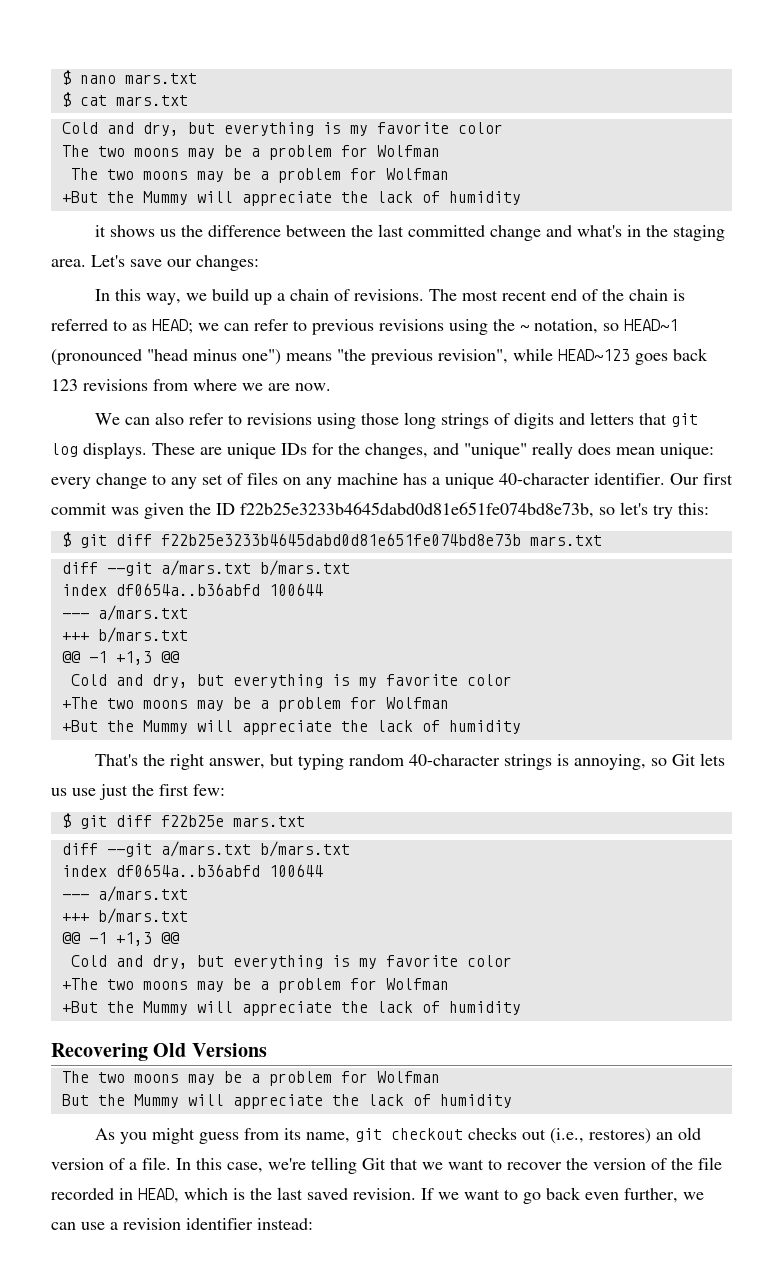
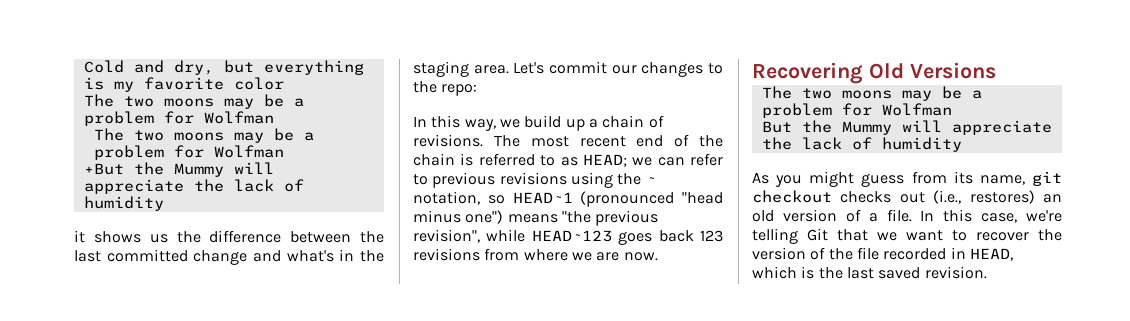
- $ nano mars.txt
- $ cat mars.txt
- Let's save our changes:
+ Let's commit our changes to the repo:
- We can also refer to revisions using those long strings of digits and letters that git log displays. These are unique IDs for the changes, and "unique" really does mean unique: every change to any set of files on any machine has a unique 40-character identifier. Our first commit was given the ID f22b25e3233b4645dabd0d81e651fe074bd8e73b, so let's try this:
- $ git diff f22b25e3233b4645dabd0d81e651fe074bd8e73b mars.txt
- diff --git a/mars.txt b/mars.txt
- index df0654a..b36abfd 100644
- --- a/mars.txt
- +++ b/mars.txt
- @@ -1 +1,3 @@
- Cold and dry, but everything is my favorite color
- +The two moons may be a problem for Wolfman
- +But the Mummy will appreciate the lack of humidity
- That's the right answer, but typing random 40-character strings is annoying, so Git lets us use just the first few:
- $ git diff f22b25e mars.txt
- diff --git a/mars.txt b/mars.txt
- index df0654a..b36abfd 100644
- --- a/mars.txt
- +++ b/mars.txt
- @@ -1 +1,3 @@
- Cold and dry, but everything is my favorite color
- +The two moons may be a problem for Wolfman
- +But the Mummy will appreciate the lack of humidity
- If we want to go back even further, we can use a revision identifier instead:

